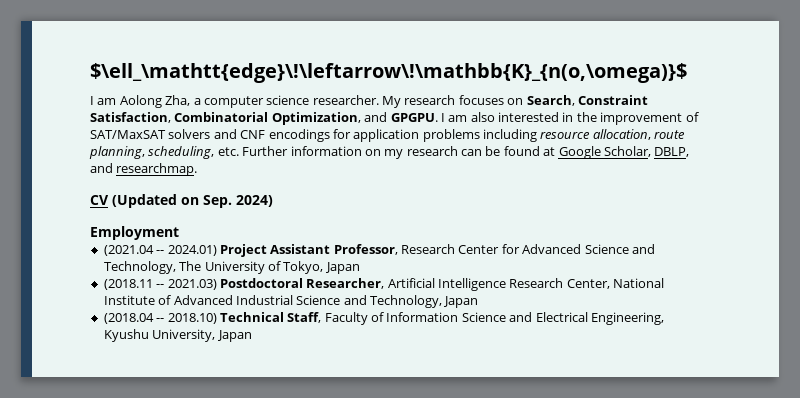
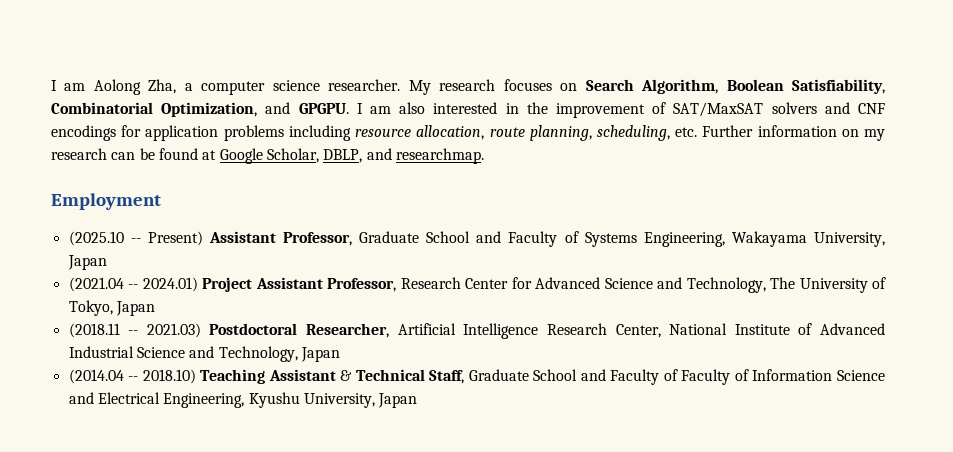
- $\ell_\mathtt{edge}\!\leftarrow\!\mathbb{K}_{n(o,\omega)}$
- My research focuses on Search, Constraint Satisfaction, Combinatorial Optimization, and GPGPU.
+ My research focuses on Search Algorithm, Boolean Satisfiability, Combinatorial Optimization, and GPGPU.
- CV (Updated on Sep. 2024)
  Employment
+ (2025.10 -- Present) Assistant Professor, Graduate School and Faculty of Systems Engineering, Wakayama University, Japan
- (2018.04 -- 2018.10) Technical Staff, Faculty of Information Science and Electrical Engineering, Kyushu University, Japan
+ (2014.04 -- 2018.10) Teaching Assistant & Technical Staff, Graduate School and Faculty of Faculty of Information Science and Electrical Engineering, Kyushu University, Japan

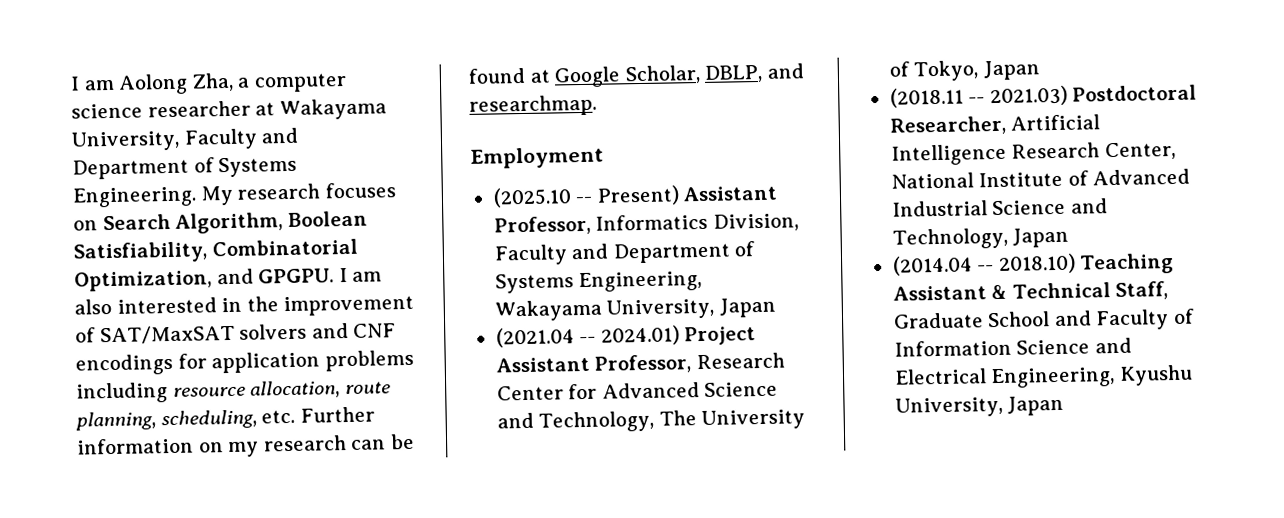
- I am Aolong Zha, a computer science researcher.
+ I am Aolong Zha, a computer science researcher at Wakayama University, Faculty and Department of Systems Engineering.
- (2025.10 -- Present) Assistant Professor, Graduate School and Faculty of Systems Engineering, Wakayama University, Japan
+ (2025.10 -- Present) Assistant Professor, Informatics Division, Faculty and Department of Systems Engineering, Wakayama University, Japan
- (2014.04 -- 2018.10) Teaching Assistant & Technical Staff, Graduate School and Faculty of Faculty of Information Science and Electrical Engineering, Kyushu University, Japan
+ (2014.04 -- 2018.10) Teaching Assistant & Technical Staff, Graduate School and Faculty of Information Science and Electrical Engineering, Kyushu University, Japan

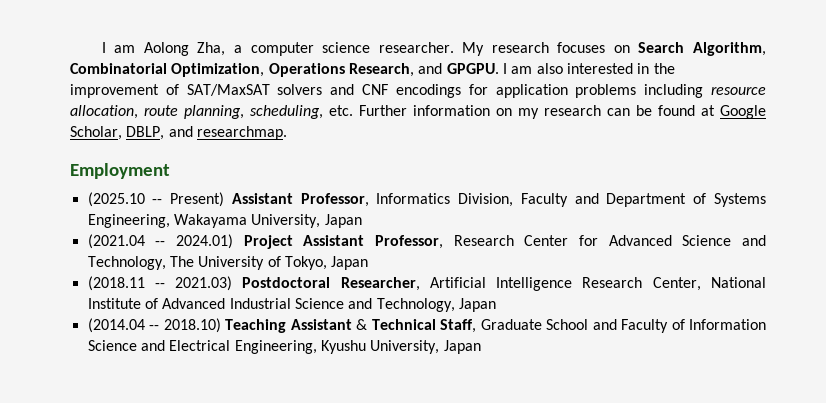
- I am Aolong Zha, a computer science researcher at Wakayama University, Faculty and Department of Systems Engineering.
+ I am Aolong Zha, a computer science researcher.
- My research focuses on Search Algorithm, Boolean Satisfiability, Combinatorial Optimization, and GPGPU.
+ My research focuses on Search Algorithm, Combinatorial Optimization, Operations Research, and GPGPU.

